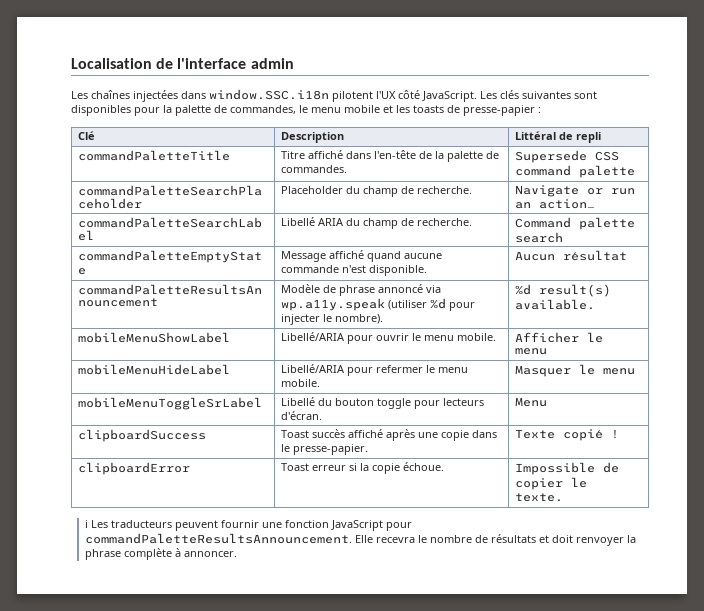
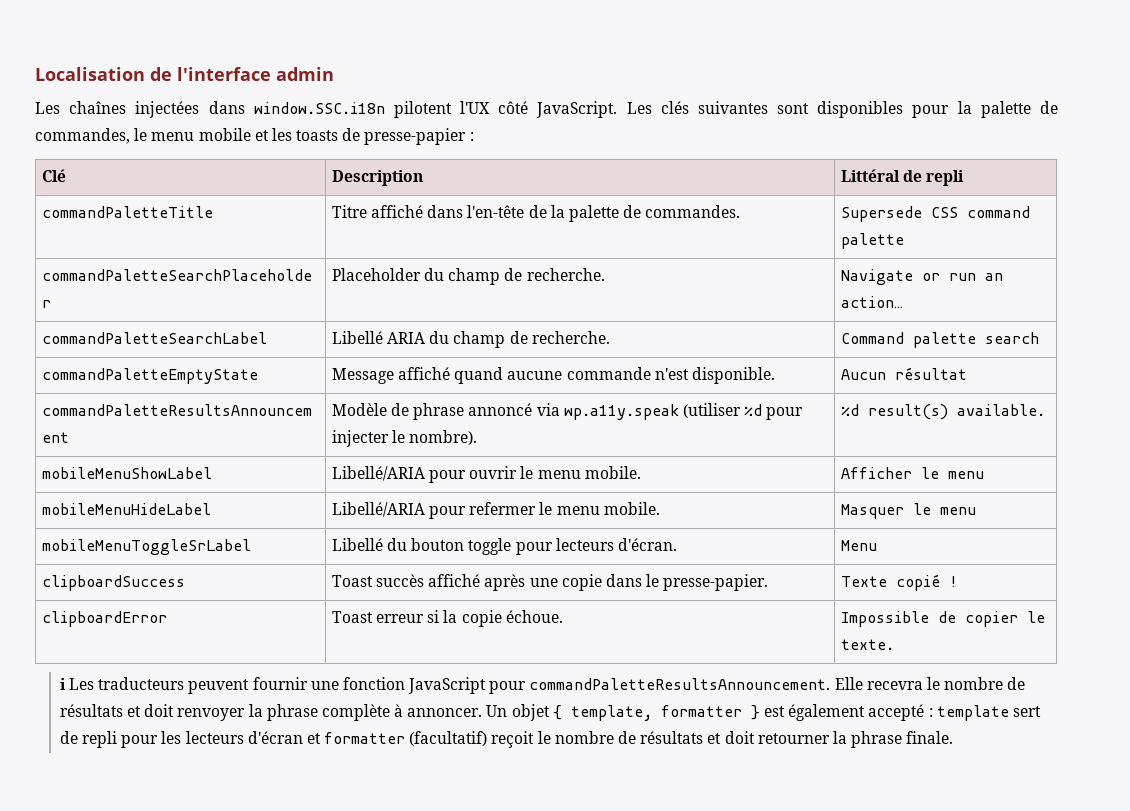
+ Un objet { template, formatter } est également accepté : template sert de repli pour les lecteurs d'écran et formatter (facultatif) reçoit le nombre de résultats et doit retourner la phrase finale.

